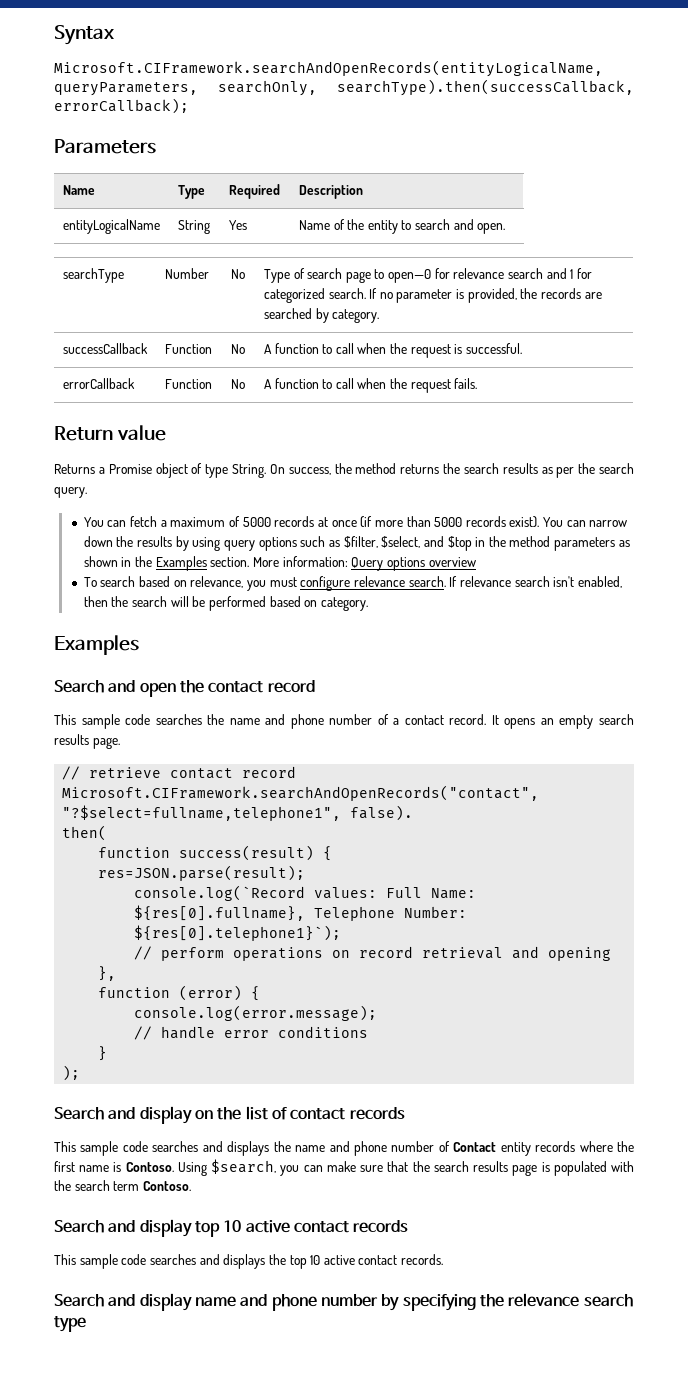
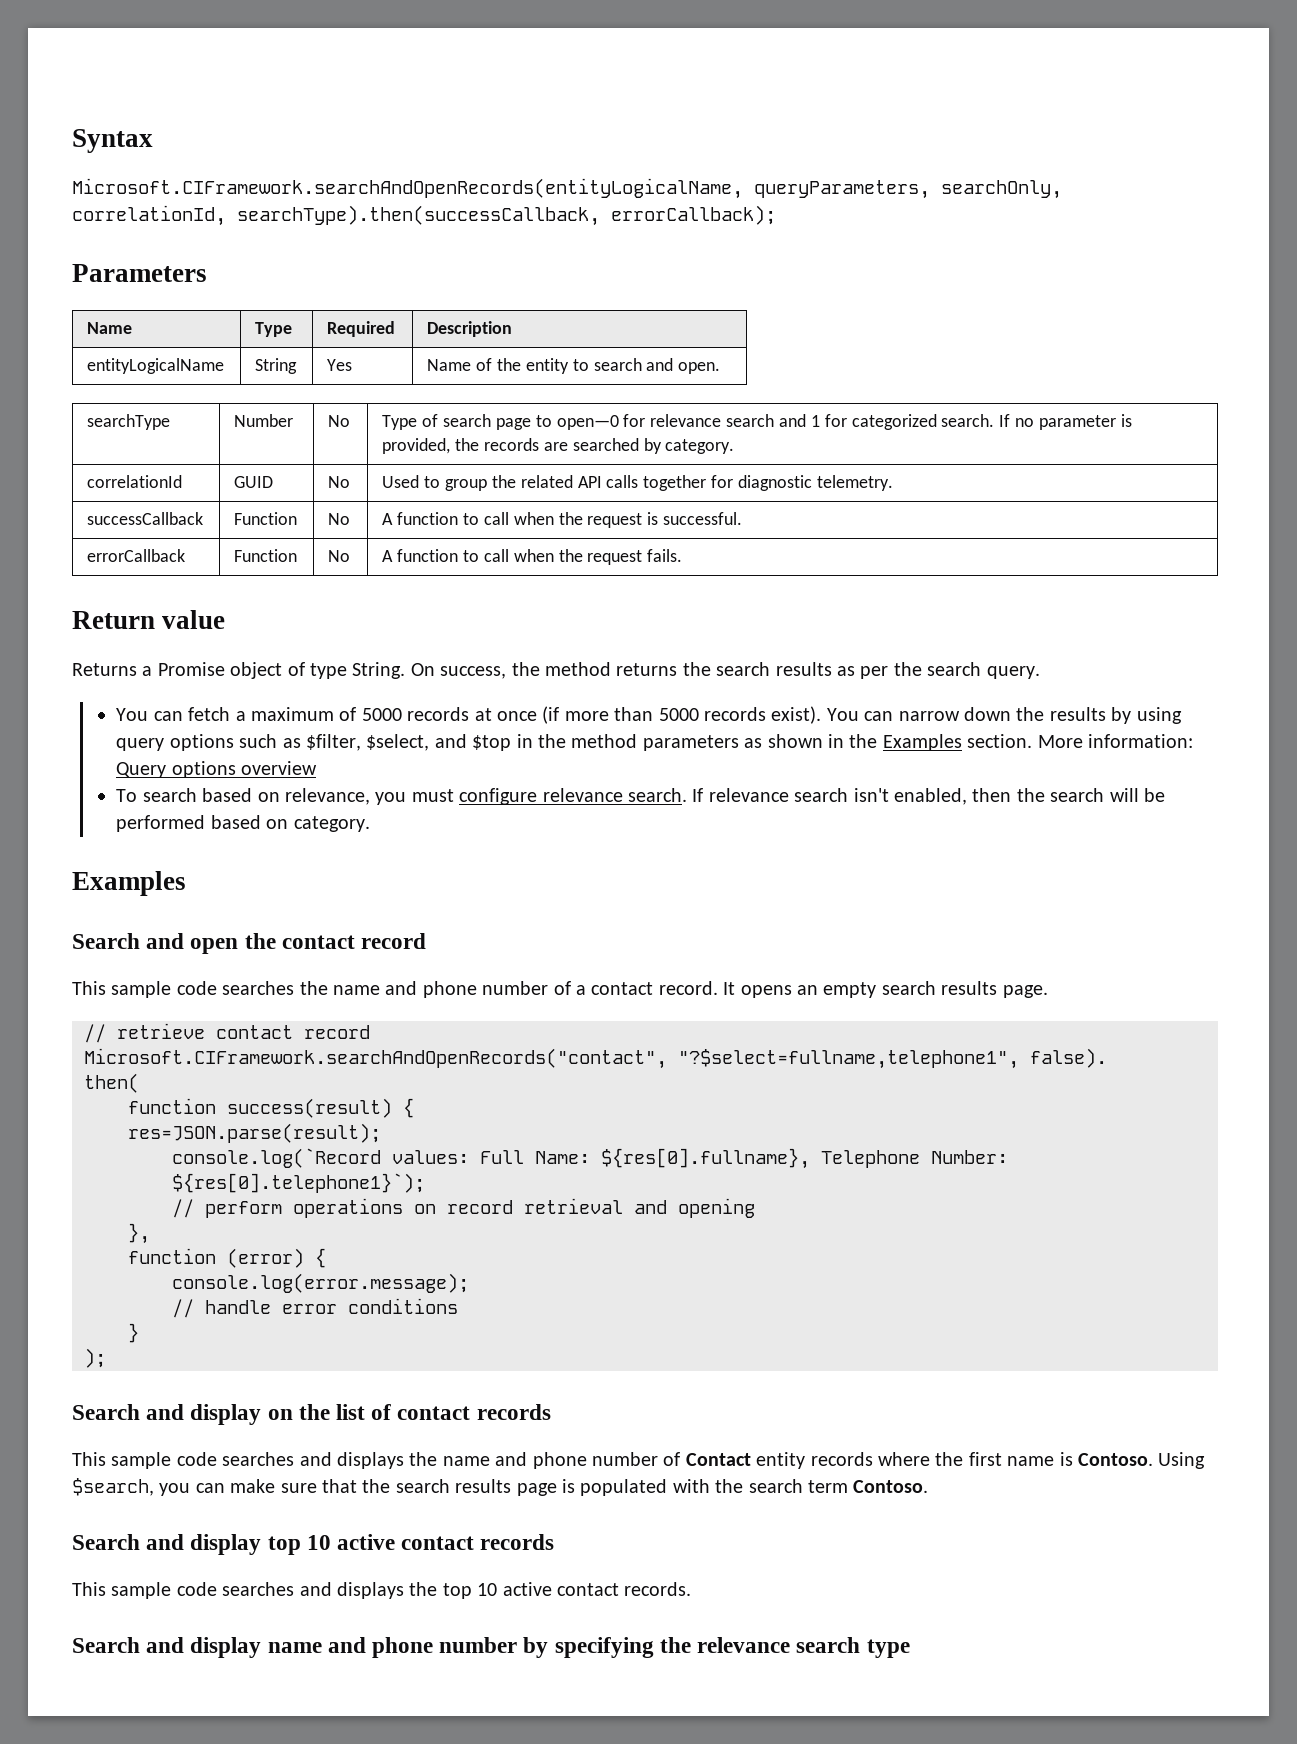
- Microsoft.CIFramework.searchAndOpenRecords(entityLogicalName, queryParameters, searchOnly, searchType).then(successCallback, errorCallback);
+ Microsoft.CIFramework.searchAndOpenRecords(entityLogicalName, queryParameters, searchOnly, correlationId, searchType).then(successCallback, errorCallback);
+ correlationId | GUID | No | Used to group the related API calls together for diagnostic telemetry.

